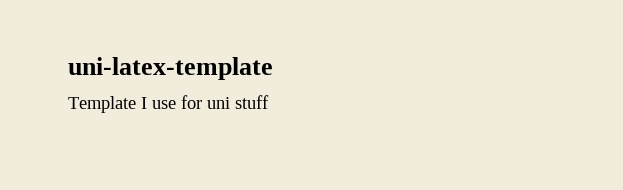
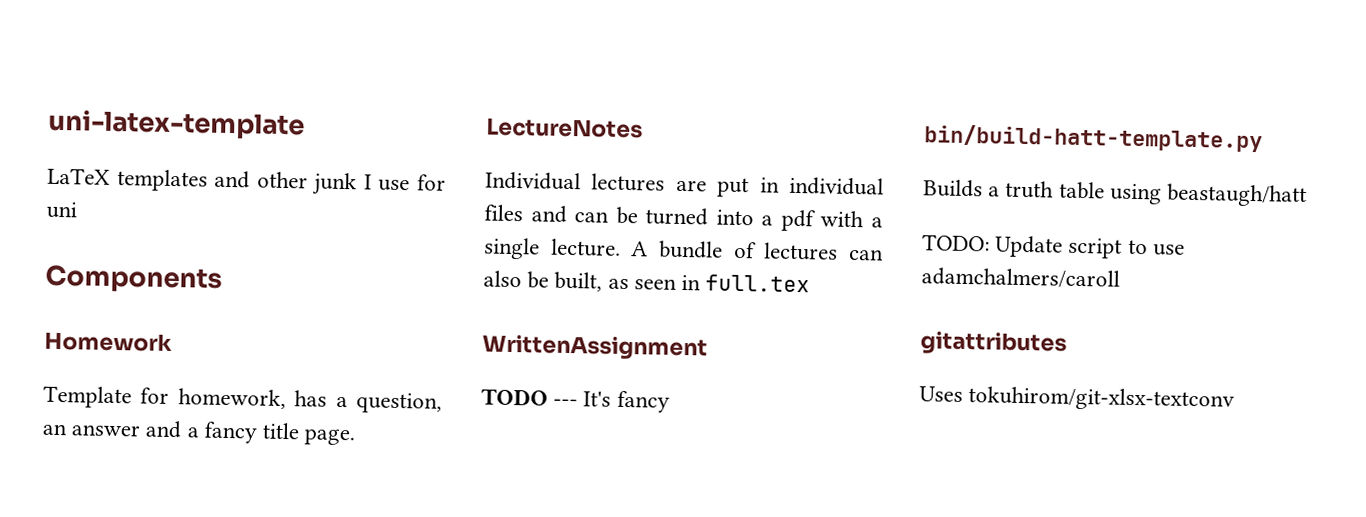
- Template I use for uni stuff
+ LaTeX templates and other junk I use for uni
+ Components
+ Homework
+ Template for homework, has a question, an answer and a fancy title page.
+ LectureNotes
+ Individual lectures are put in individual files and can be turned into a pdf with a single lecture. A bundle of lectures can also be built, as seen in full.tex
+ WrittenAssignment
+ TODO --- It's fancy
+ bin/build-hatt-template.py
+ Builds a truth table using beastaugh/hatt
+ TODO: Update script to use adamchalmers/caroll
+ gitattributes
+ Uses tokuhirom/git-xlsx-textconv

